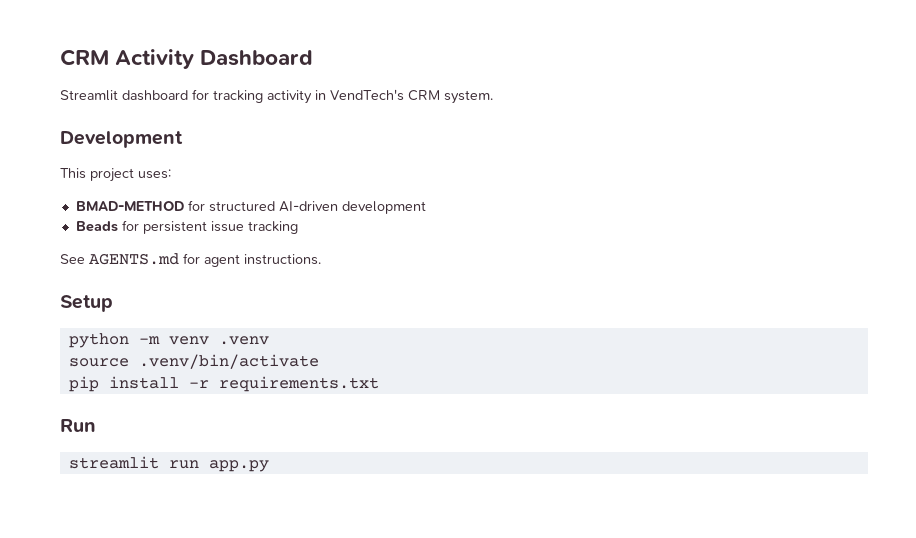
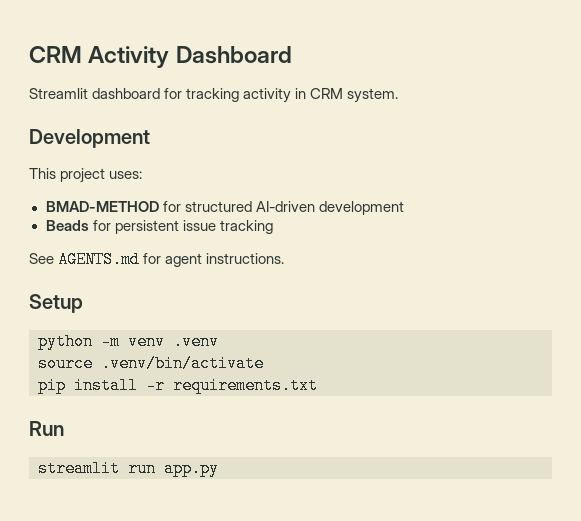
- Streamlit dashboard for tracking activity in VendTech's CRM system.
+ Streamlit dashboard for tracking activity in CRM system.

